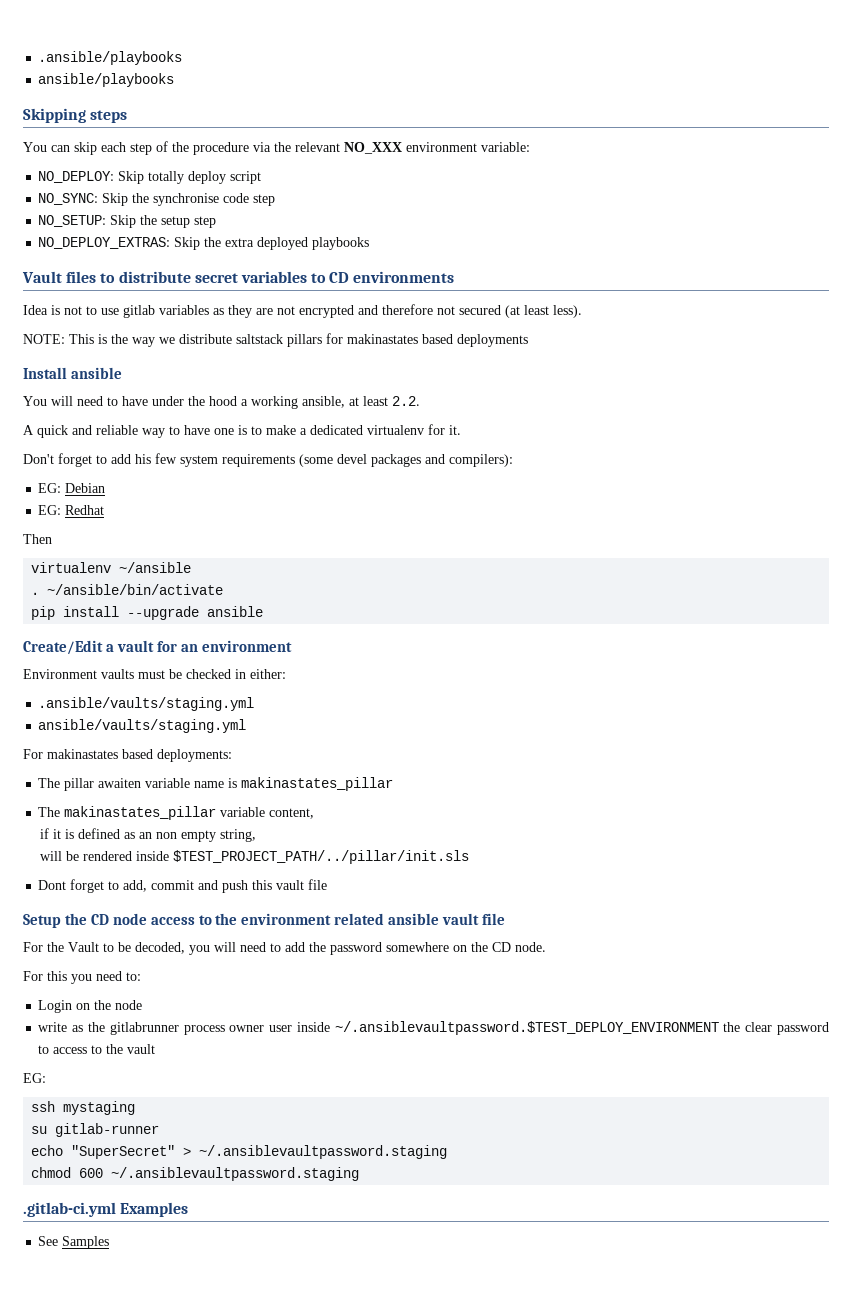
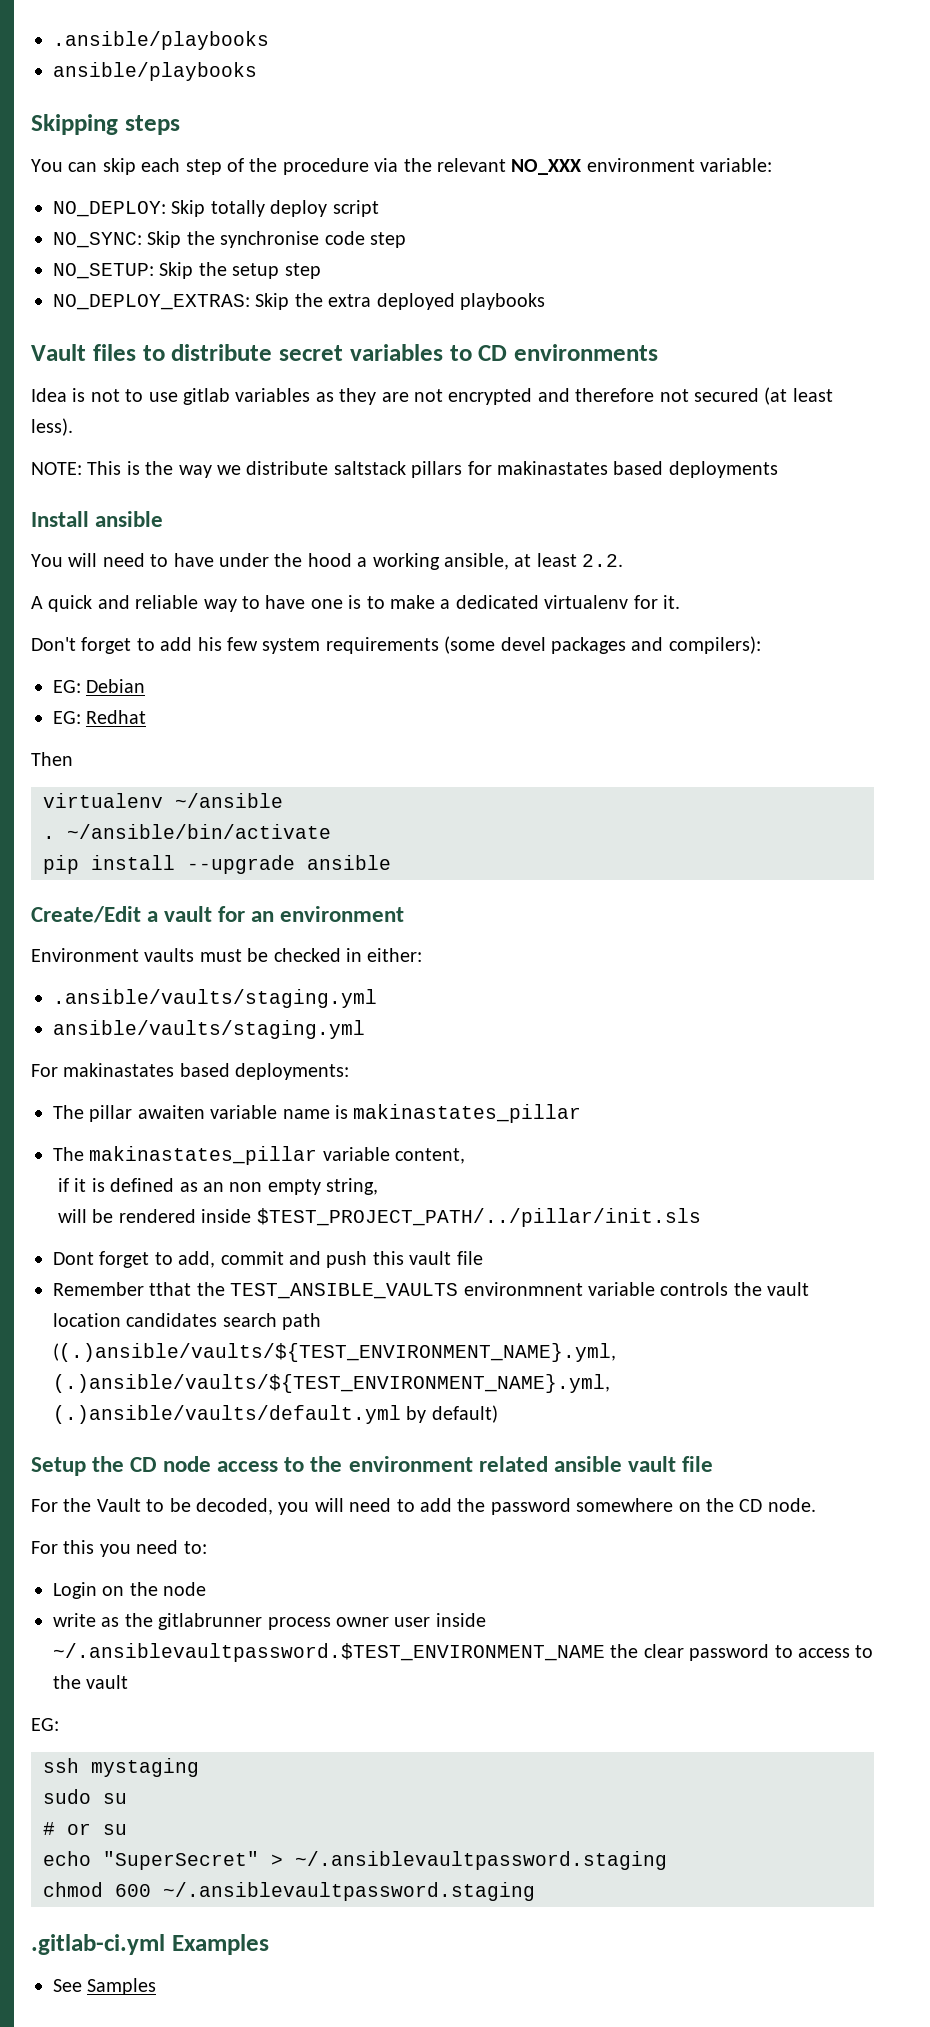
+ Remember tthat the TEST_ANSIBLE_VAULTS environmnent variable controls the vault location candidates search path ((.)ansible/vaults/${TEST_ENVIRONMENT_NAME}.yml, (.)ansible/vaults/${TEST_ENVIRONMENT_NAME}.yml, (.)ansible/vaults/default.yml by default)
- write as the gitlabrunner process owner user inside ~/.ansiblevaultpassword.$TEST_DEPLOY_ENVIRONMENT the clear password to access to the vault
+ write as the gitlabrunner process owner user inside ~/.ansiblevaultpassword.$TEST_ENVIRONMENT_NAME the clear password to access to the vault
- su gitlab-runner
+ sudo su
+ # or su

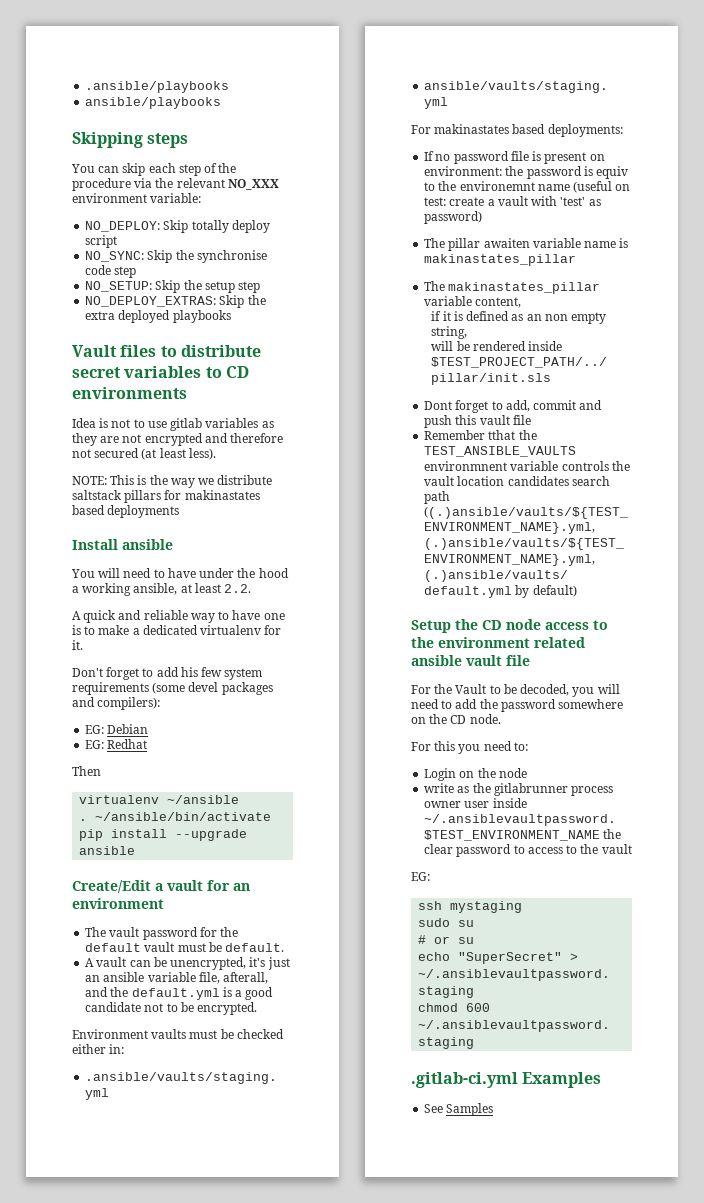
+ The vault password for the default vault must be default.
+ A vault can be unencrypted, it's just an ansible variable file, afterall, and the default.yml is a good candidate not to be encrypted.
- Environment vaults must be checked in either:
+ Environment vaults must be checked either in:
+ If no password file is present on environment: the password is equiv to the environemnt name (useful on test: create a vault with 'test' as password)

